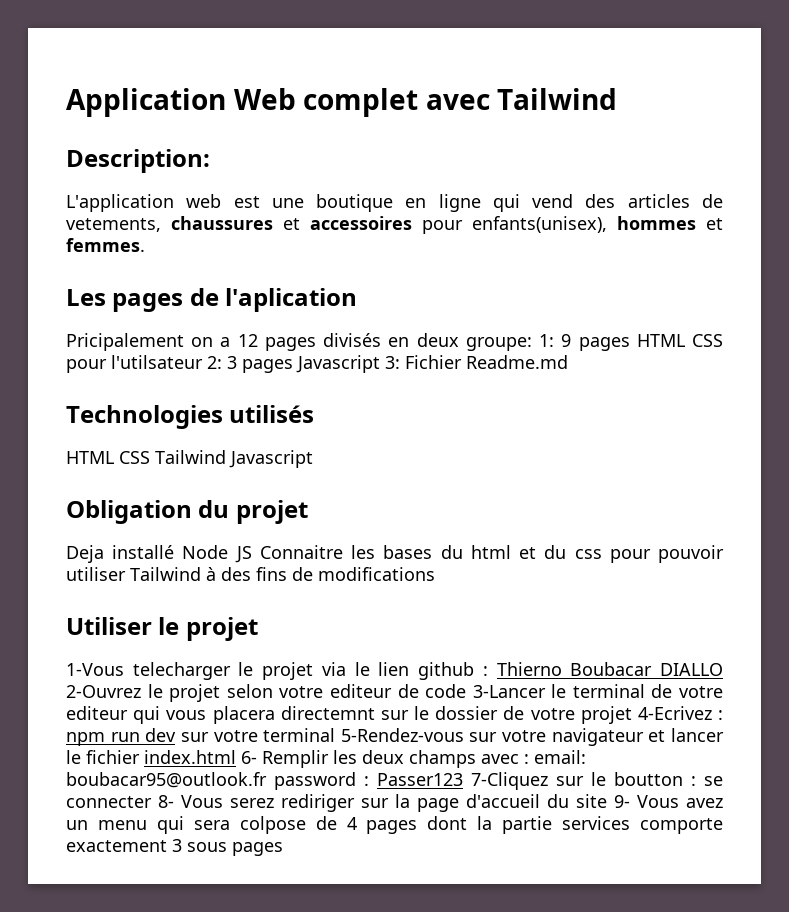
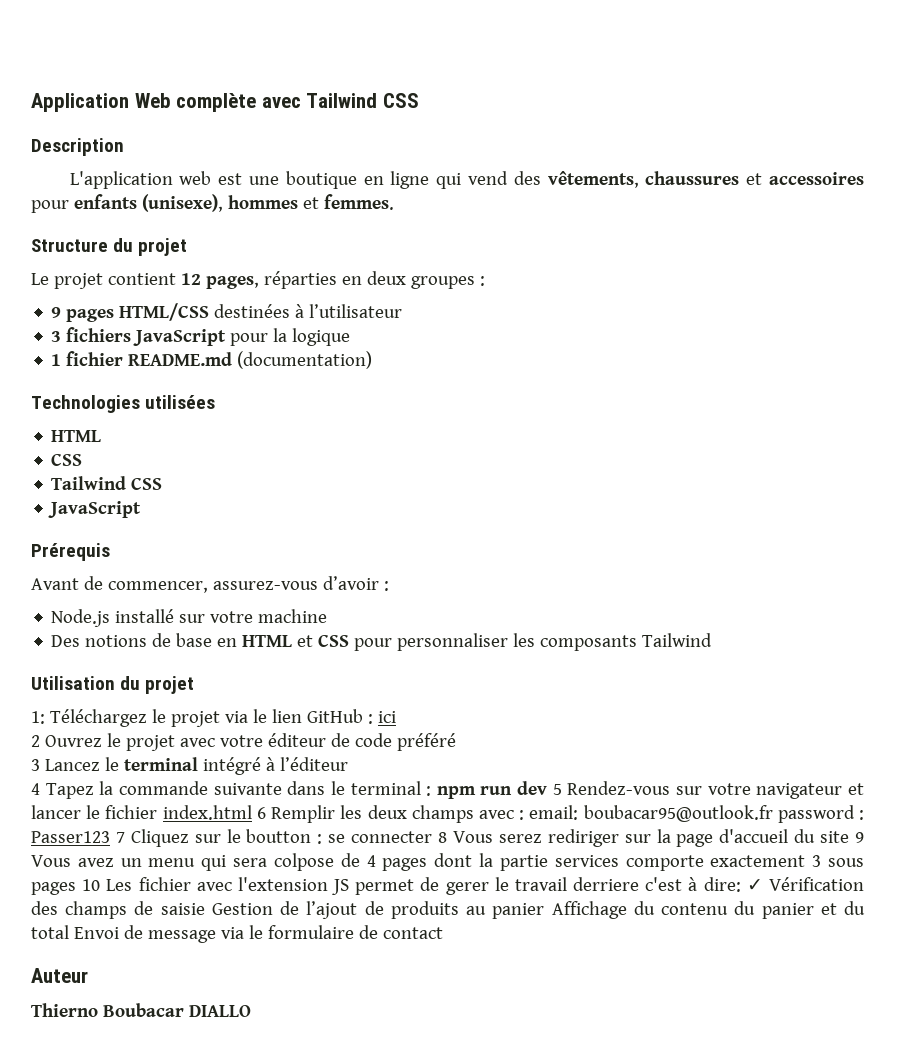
- Application Web complet avec Tailwind
- Description:
+ Application Web complète avec Tailwind CSS
+ Description
- L'application web est une boutique en ligne qui vend des articles de vetements, chaussures et accessoires pour enfants(unisex), hommes et femmes.
+ L'application web est une boutique en ligne qui vend des vêtements, chaussures et accessoires pour enfants (unisexe), hommes et femmes.
- Les pages de l'aplication
- Pricipalement on a 12 pages divisés en deux groupe: 1: 9 pages HTML CSS pour l'utilsateur 2: 3 pages Javascript 3: Fichier Readme.md
- Technologies utilisés
- HTML CSS Tailwind Javascript
- Obligation du projet
- Deja installé Node JS Connaitre les bases du html et du css pour pouvoir utiliser Tailwind à des fins de modifications
- Utiliser le projet
- 1-Vous telecharger le projet via le lien github : Thierno Boubacar DIALLO 2-Ouvrez le projet selon votre editeur de code 3-Lancer le terminal de votre editeur qui vous placera directemnt sur le dossier de votre projet 4-Ecrivez : npm run dev sur votre terminal 5-Rendez-vous sur votre navigateur et lancer le fichier index.html 6- Remplir les deux champs avec : email: boubacar95@outlook.fr password : Passer123 7-Cliquez sur le boutton : se connecter 8- Vous serez rediriger sur la page d'accueil du site 9- Vous avez un menu qui sera colpose de 4 pages dont la partie services comporte exactement 3 sous pages
+ Structure du projet
+ Le projet contient 12 pages, réparties en deux groupes :
+ 9 pages HTML/CSS destinées à l’utilisateur
+ 3 fichiers JavaScript pour la logique
+ 1 fichier README.md (documentation)
+ Technologies utilisées
+ HTML
+ CSS
+ Tailwind CSS
+ JavaScript
+ Prérequis
+ Avant de commencer, assurez-vous d’avoir :
+ Node.js installé sur votre machine
+ Des notions de base en HTML et CSS pour personnaliser les composants Tailwind
+ Utilisation du projet
+ 1: Téléchargez le projet via le lien GitHub : ici
+ 2 Ouvrez le projet avec votre éditeur de code préféré
+ 3 Lancez le terminal intégré à l’éditeur
+ 4 Tapez la commande suivante dans le terminal : npm run dev 5 Rendez-vous sur votre navigateur et lancer le fichier index.html 6 Remplir les deux champs avec : email: boubacar95@outlook.fr password : Passer123 7 Cliquez sur le boutton : se connecter 8 Vous serez rediriger sur la page d'accueil du site 9 Vous avez un menu qui sera colpose de 4 pages dont la partie services comporte exactement 3 sous pages 10 Les fichier avec l'extension JS permet de gerer le travail derriere c'est à dire: ✓ Vérification des champs de saisie Gestion de l’ajout de produits au panier Affichage du contenu du panier et du total Envoi de message via le formulaire de contact
+ Auteur
+ Thierno Boubacar DIALLO

